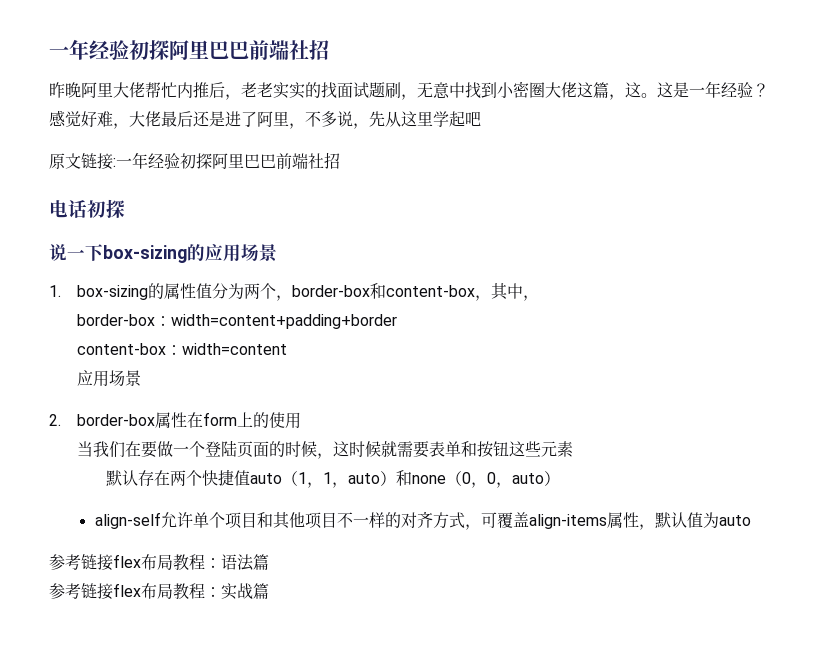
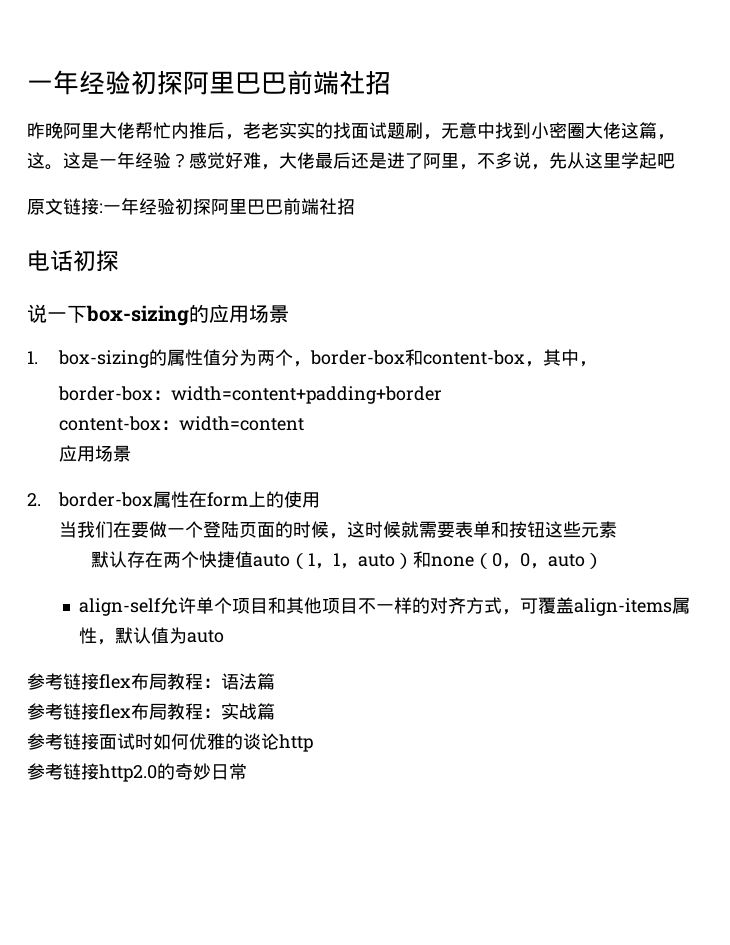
+ 参考链接面试时如何优雅的谈论http
+ 参考链接http2.0的奇妙日常

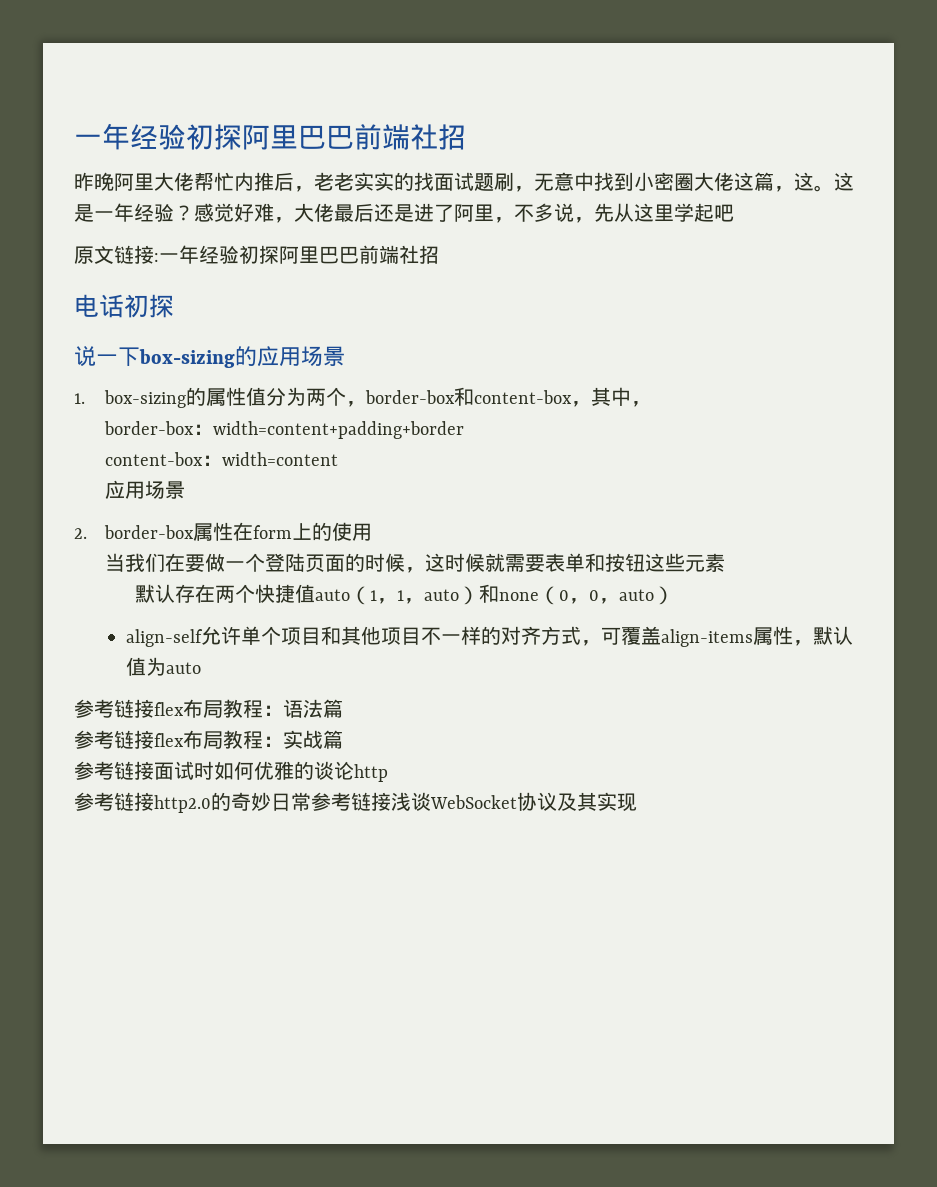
- 参考链接http2.0的奇妙日常
+ 参考链接http2.0的奇妙日常参考链接浅谈WebSocket协议及其实现

